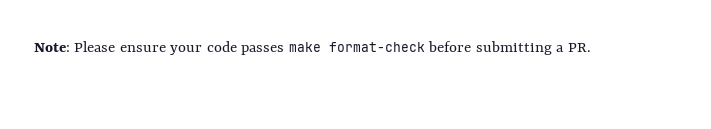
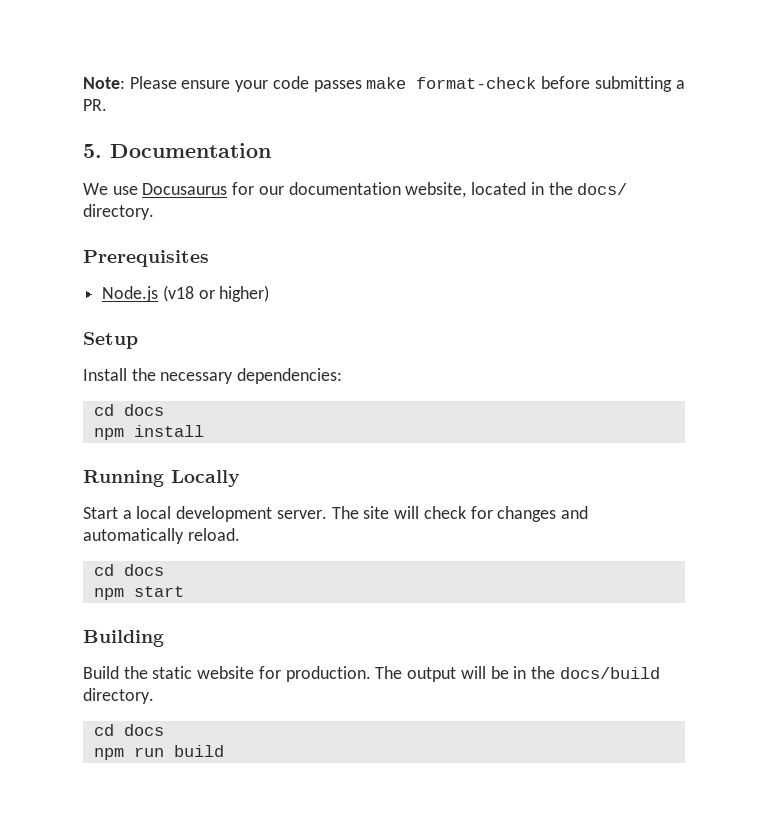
+ 5. Documentation
+ We use Docusaurus for our documentation website, located in the docs/ directory.
+ Prerequisites
+ Node.js (v18 or higher)
+ Setup
+ Install the necessary dependencies:
+ cd docs
+ npm install
+ Running Locally
+ Start a local development server. The site will check for changes and automatically reload.
+ cd docs
+ npm start
+ Building
+ Build the static website for production. The output will be in the docs/build directory.
+ cd docs
+ npm run build

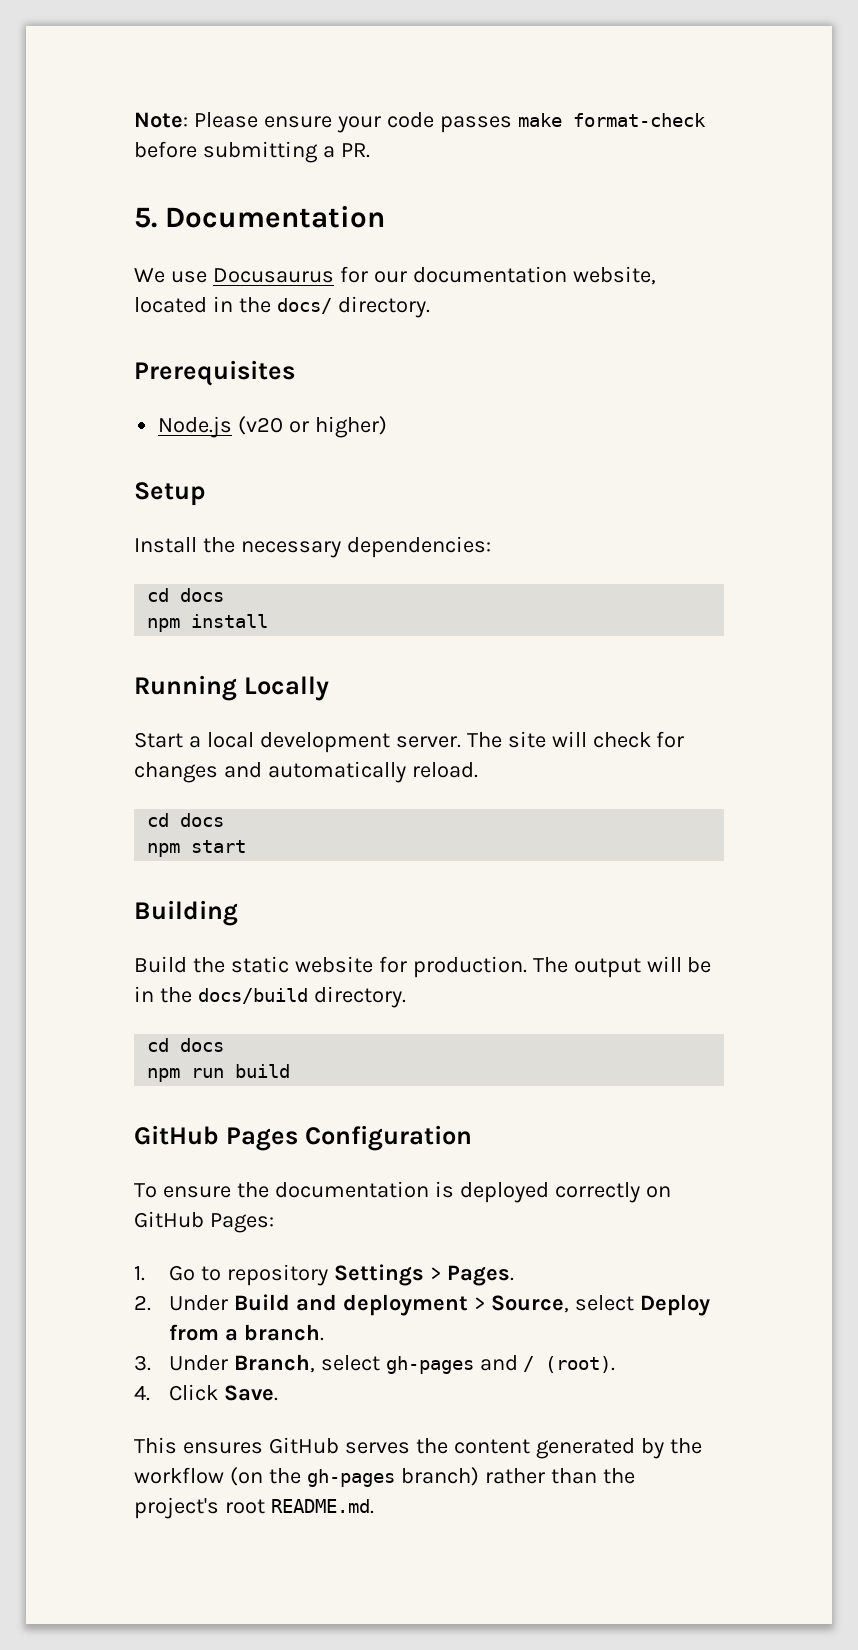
- Node.js (v18 or higher)
+ Node.js (v20 or higher)
+ GitHub Pages Configuration
+ To ensure the documentation is deployed correctly on GitHub Pages:
+ 1. Go to repository Settings > Pages.
+ 2. Under Build and deployment > Source, select Deploy from a branch.
+ 3. Under Branch, select gh-pages and / (root).
+ 4. Click Save.
+ This ensures GitHub serves the content generated by the workflow (on the gh-pages branch) rather than the project's root README.md.

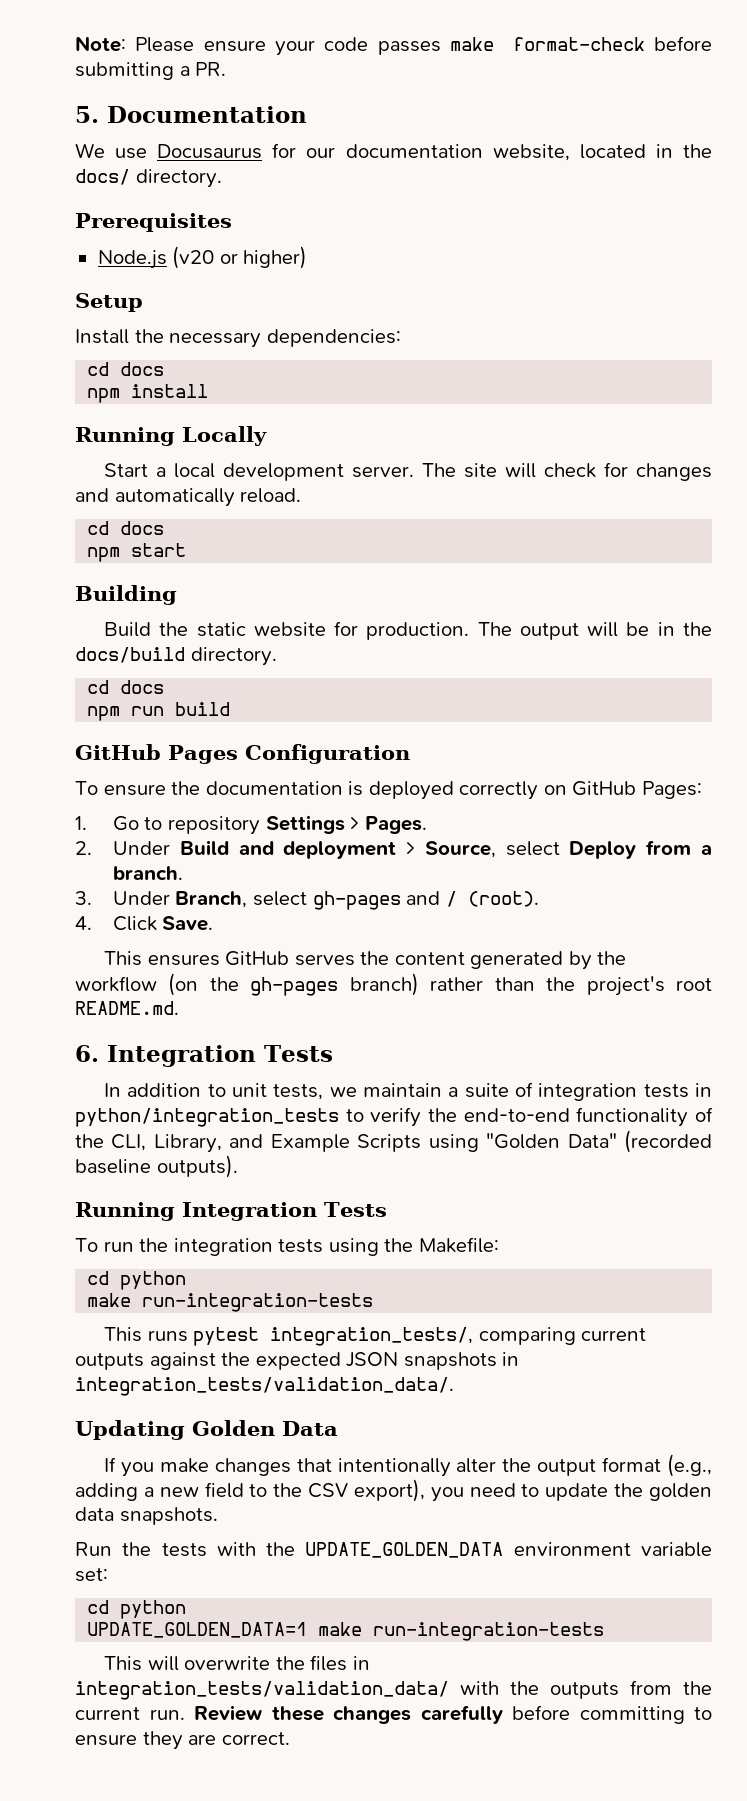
+ 6. Integration Tests
+ In addition to unit tests, we maintain a suite of integration tests in python/integration_tests to verify the end-to-end functionality of the CLI, Library, and Example Scripts using "Golden Data" (recorded baseline outputs).
+ Running Integration Tests
+ To run the integration tests using the Makefile:
+ cd python
+ make run-integration-tests
+ This runs pytest integration_tests/, comparing current outputs against the expected JSON snapshots in integration_tests/validation_data/.
+ Updating Golden Data
+ If you make changes that intentionally alter the output format (e.g., adding a new field to the CSV export), you need to update the golden data snapshots.
+ Run the tests with the UPDATE_GOLDEN_DATA environment variable set:
+ cd python
+ UPDATE_GOLDEN_DATA=1 make run-integration-tests
+ This will overwrite the files in integration_tests/validation_data/ with the outputs from the current run. Review these changes carefully before committing to ensure they are correct.

